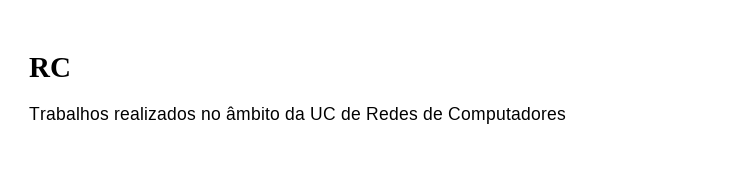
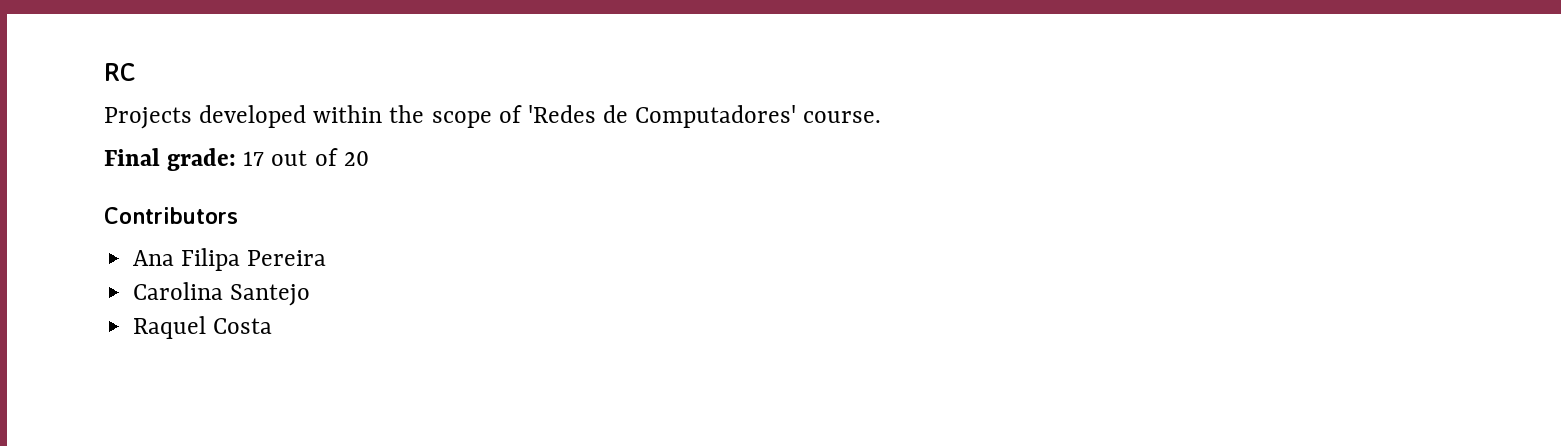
- Trabalhos realizados no âmbito da UC de Redes de Computadores
+ Projects developed within the scope of 'Redes de Computadores' course.
+ Final grade: 17 out of 20
+ Contributors
+ Ana Filipa Pereira
+ Carolina Santejo
+ Raquel Costa

